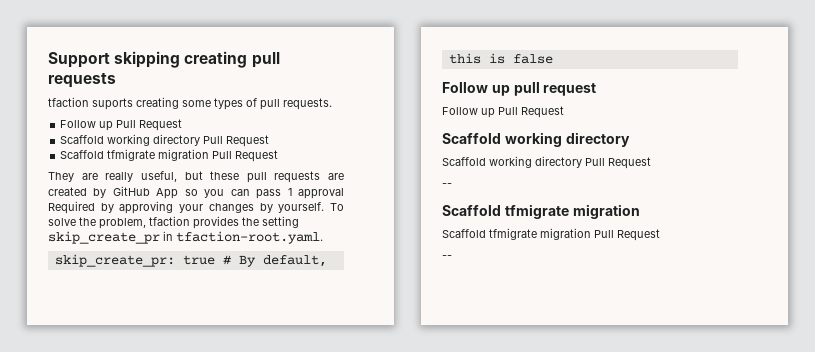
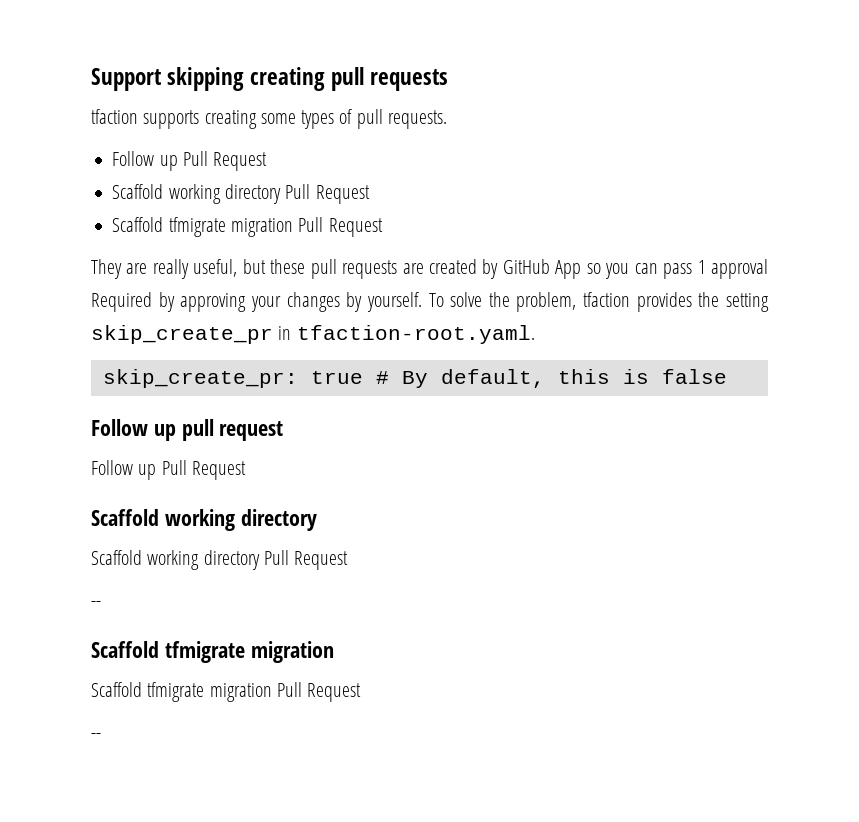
- tfaction suports creating some types of pull requests.
+ tfaction supports creating some types of pull requests.

